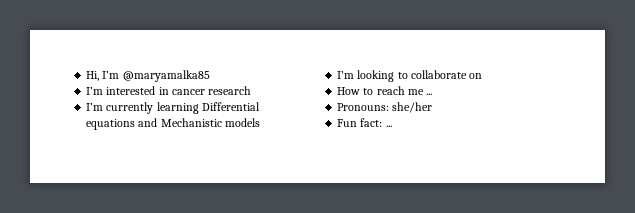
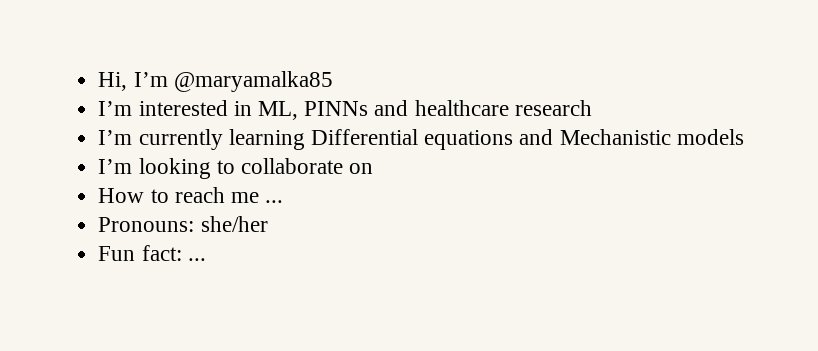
- I’m interested in cancer research
+ I’m interested in ML, PINNs and healthcare research

